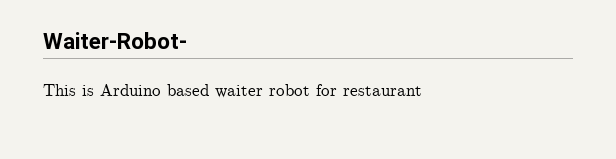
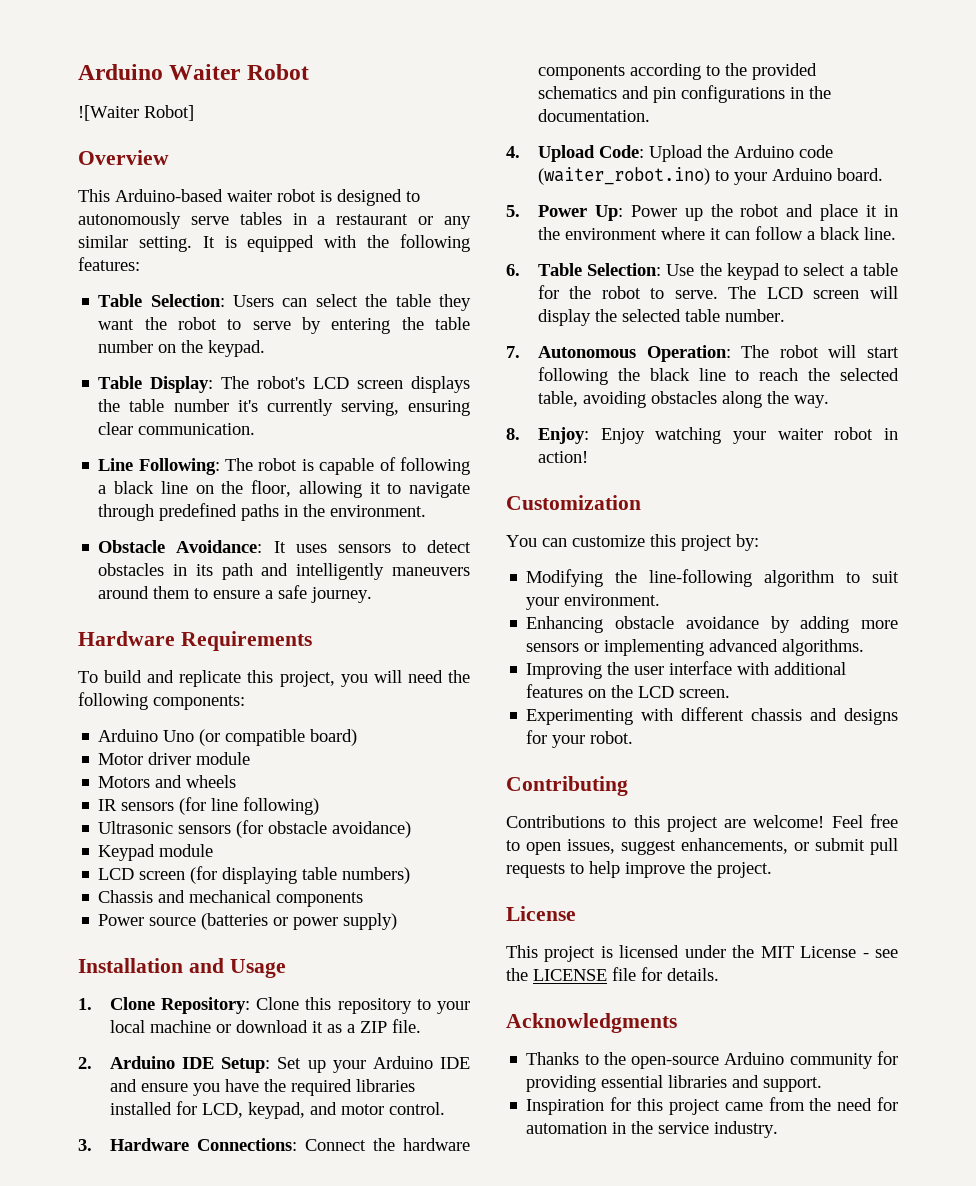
- Waiter-Robot-
- This is Arduino based waiter robot for restaurant
+ Arduino Waiter Robot
+ ![Waiter Robot]
+ Overview
+ This Arduino-based waiter robot is designed to autonomously serve tables in a restaurant or any similar setting. It is equipped with the following features:
+ Table Selection: Users can select the table they want the robot to serve by entering the table number on the keypad.
+ Table Display: The robot's LCD screen displays the table number it's currently serving, ensuring clear communication.
+ Line Following: The robot is capable of following a black line on the floor, allowing it to navigate through predefined paths in the environment.
+ Obstacle Avoidance: It uses sensors to detect obstacles in its path and intelligently maneuvers around them to ensure a safe journey.
+ Hardware Requirements
+ To build and replicate this project, you will need the following components:
+ Arduino Uno (or compatible board)
+ Motor driver module
+ Motors and wheels
+ IR sensors (for line following)
+ Ultrasonic sensors (for obstacle avoidance)
+ Keypad module
+ LCD screen (for displaying table numbers)
+ Chassis and mechanical components
+ Power source (batteries or power supply)
+ Installation and Usage
+ 1. Clone Repository: Clone this repository to your local machine or download it as a ZIP file.
+ 2. Arduino IDE Setup: Set up your Arduino IDE and ensure you have the required libraries installed for LCD, keypad, and motor control.
+ 3. Hardware Connections: Connect the hardware components according to the provided schematics and pin configurations in the documentation.
+ 4. Upload Code: Upload the Arduino code (waiter_robot.ino) to your Arduino board.
+ 5. Power Up: Power up the robot and place it in the environment where it can follow a black line.
+ 6. Table Selection: Use the keypad to select a table for the robot to serve. The LCD screen will display the selected table number.
+ 7. Autonomous Operation: The robot will start following the black line to reach the selected table, avoiding obstacles along the way.
+ 8. Enjoy: Enjoy watching your waiter robot in action!
+ Customization
+ You can customize this project by:
+ Modifying the line-following algorithm to suit your environment.
+ Enhancing obstacle avoidance by adding more sensors or implementing advanced algorithms.
+ Improving the user interface with additional features on the LCD screen.
+ Experimenting with different chassis and designs for your robot.
+ Contributing
+ Contributions to this project are welcome! Feel free to open issues, suggest enhancements, or submit pull requests to help improve the project.
+ License
+ This project is licensed under the MIT License - see the LICENSE file for details.
+ Acknowledgments
+ Thanks to the open-source Arduino community for providing essential libraries and support.
+ Inspiration for this project came from the need for automation in the service industry.

